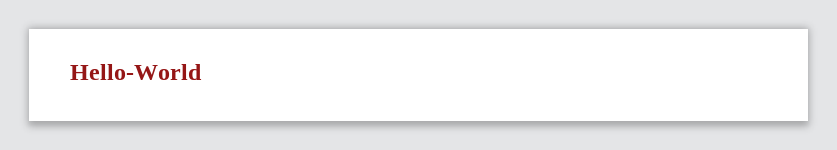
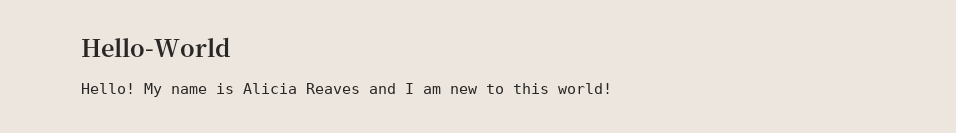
+ Hello! My name is Alicia Reaves and I am new to this world!

